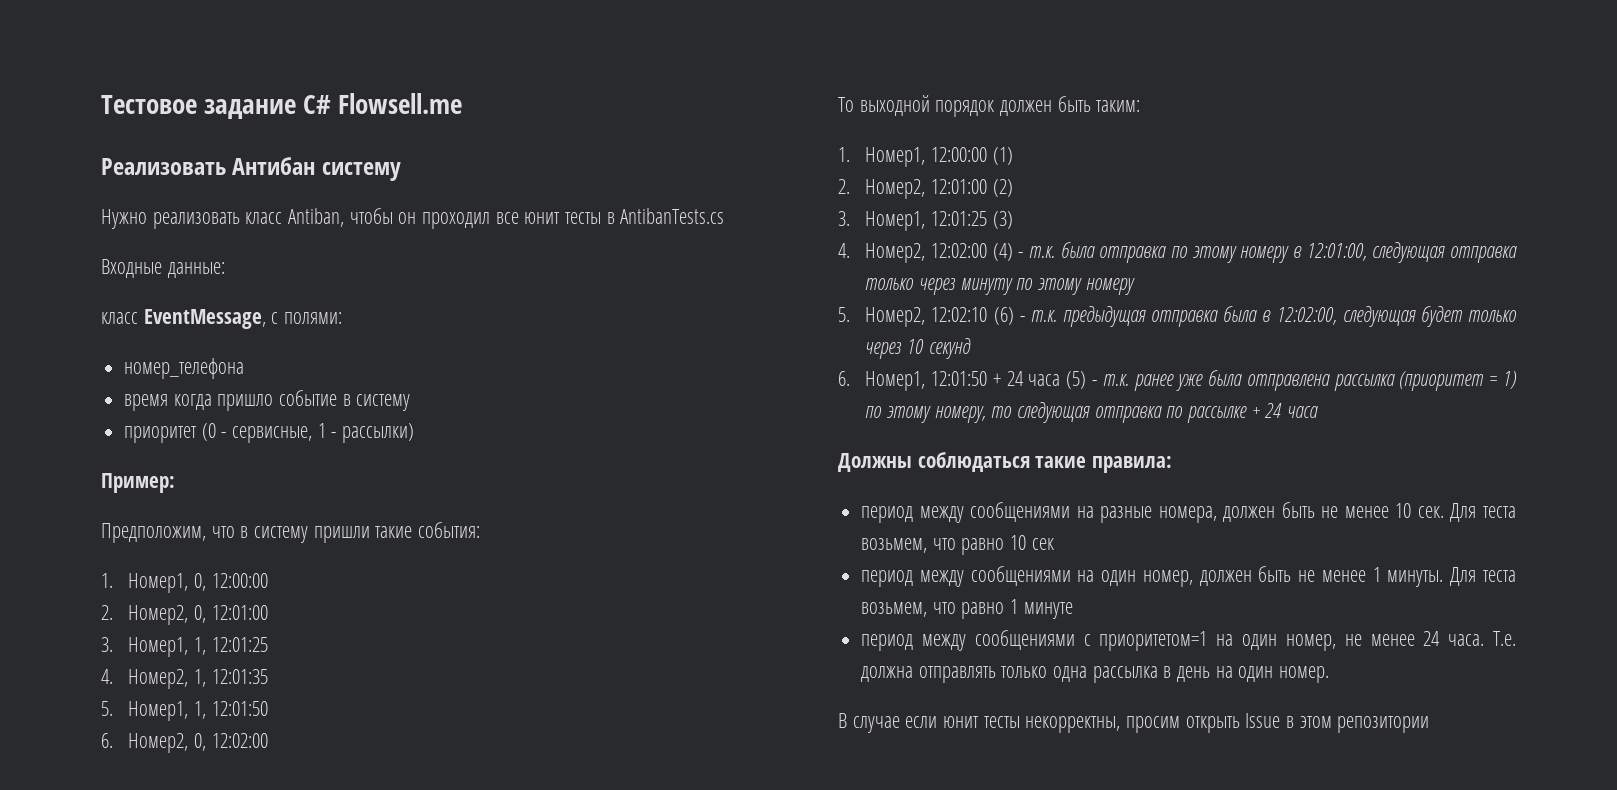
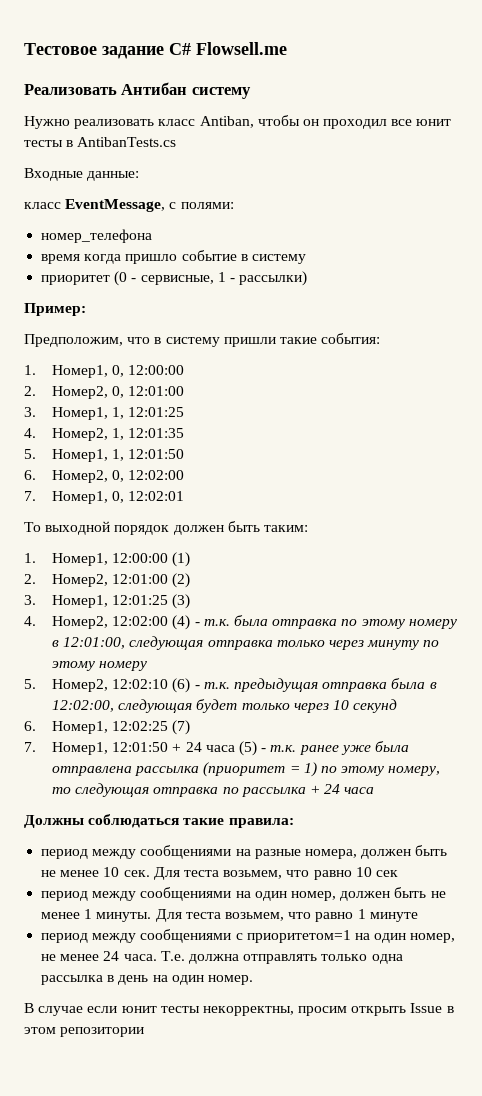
+ 7. Номер1, 0, 12:02:01
- 6. Номер1, 12:01:50 + 24 часа (5) - т.к. ранее уже была отправлена рассылка (приоритет = 1) по этому номеру, то следующая отправка по рассылке + 24 часа
+ 6. Номер1, 12:02:25 (7)
+ 7. Номер1, 12:01:50 + 24 часа (5) - т.к. ранее уже была отправлена рассылка (приоритет = 1) по этому номеру, то следующая отправка по рассылка + 24 часа

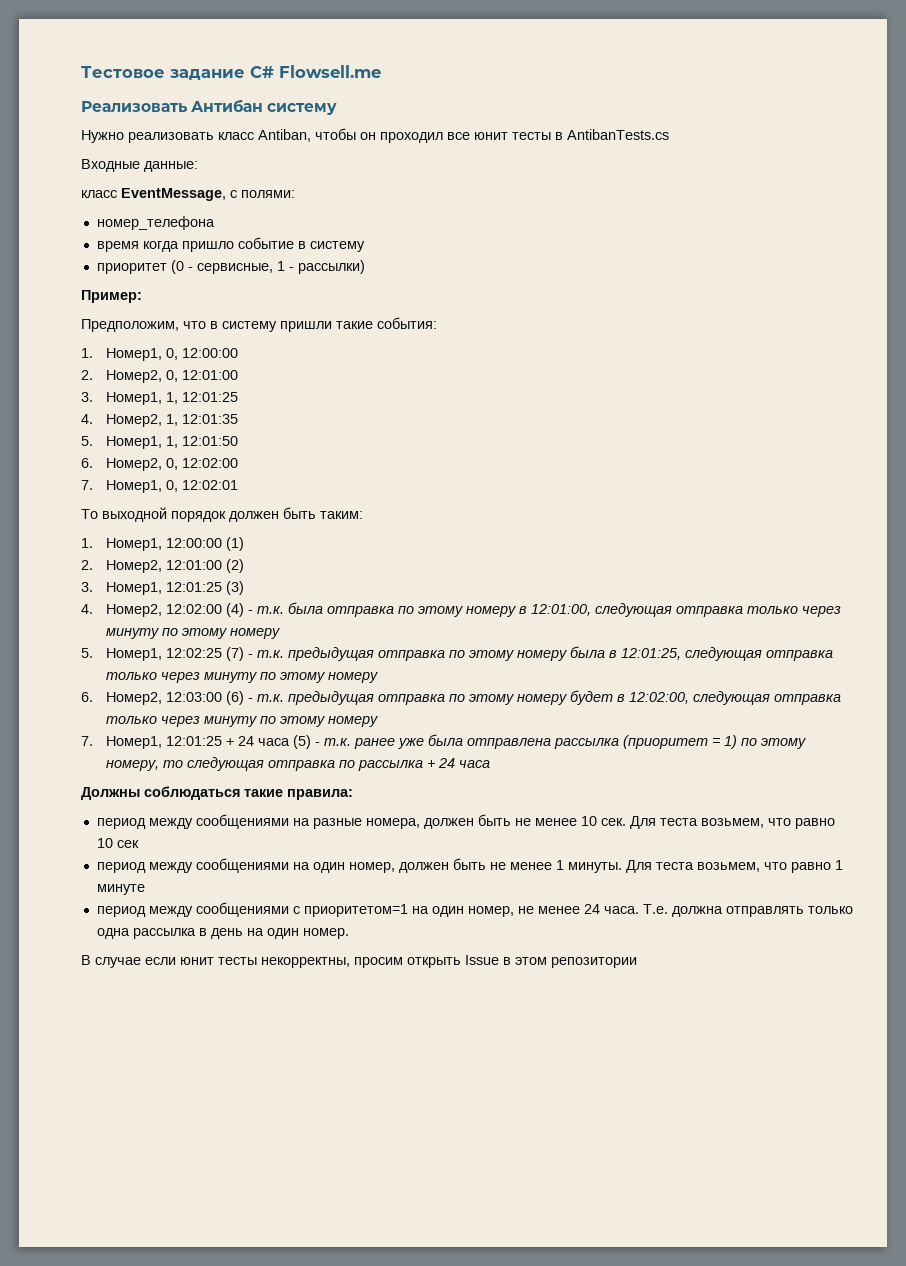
- 5. Номер2, 12:02:10 (6) - т.к. предыдущая отправка была в 12:02:00, следующая будет только через 10 секунд
- 6. Номер1, 12:02:25 (7)
- 7. Номер1, 12:01:50 + 24 часа (5) - т.к. ранее уже была отправлена рассылка (приоритет = 1) по этому номеру, то следующая отправка по рассылка + 24 часа
+ 5. Номер1, 12:02:25 (7) - т.к. предыдущая отправка по этому номеру была в 12:01:25, следующая отправка только через минуту по этому номеру
+ 6. Номер2, 12:03:00 (6) - т.к. предыдущая отправка по этому номеру будет в 12:02:00, следующая отправка только через минуту по этому номеру
+ 7. Номер1, 12:01:25 + 24 часа (5) - т.к. ранее уже была отправлена рассылка (приоритет = 1) по этому номеру, то следующая отправка по рассылка + 24 часа

